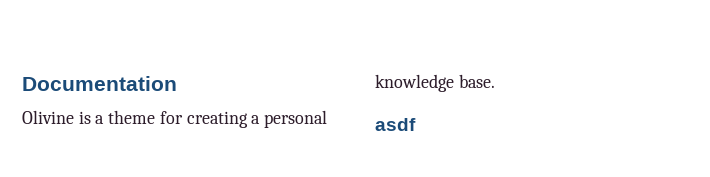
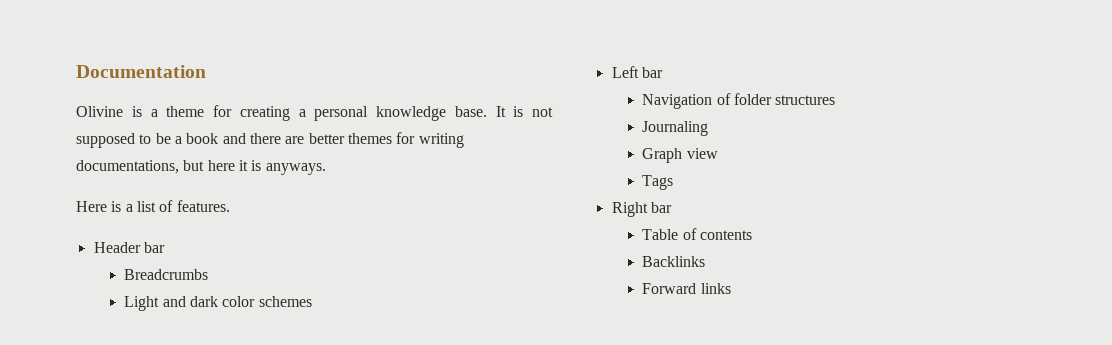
- Olivine is a theme for creating a personal knowledge base.
- asdf
+ Olivine is a theme for creating a personal knowledge base. It is not supposed to be a book and there are better themes for writing documentations, but here it is anyways.
+ Here is a list of features.
+ Header bar
+ Breadcrumbs
+ Light and dark color schemes
+ Left bar
+ Navigation of folder structures
+ Journaling
+ Graph view
+ Tags
+ Right bar
+ Table of contents
+ Backlinks
+ Forward links

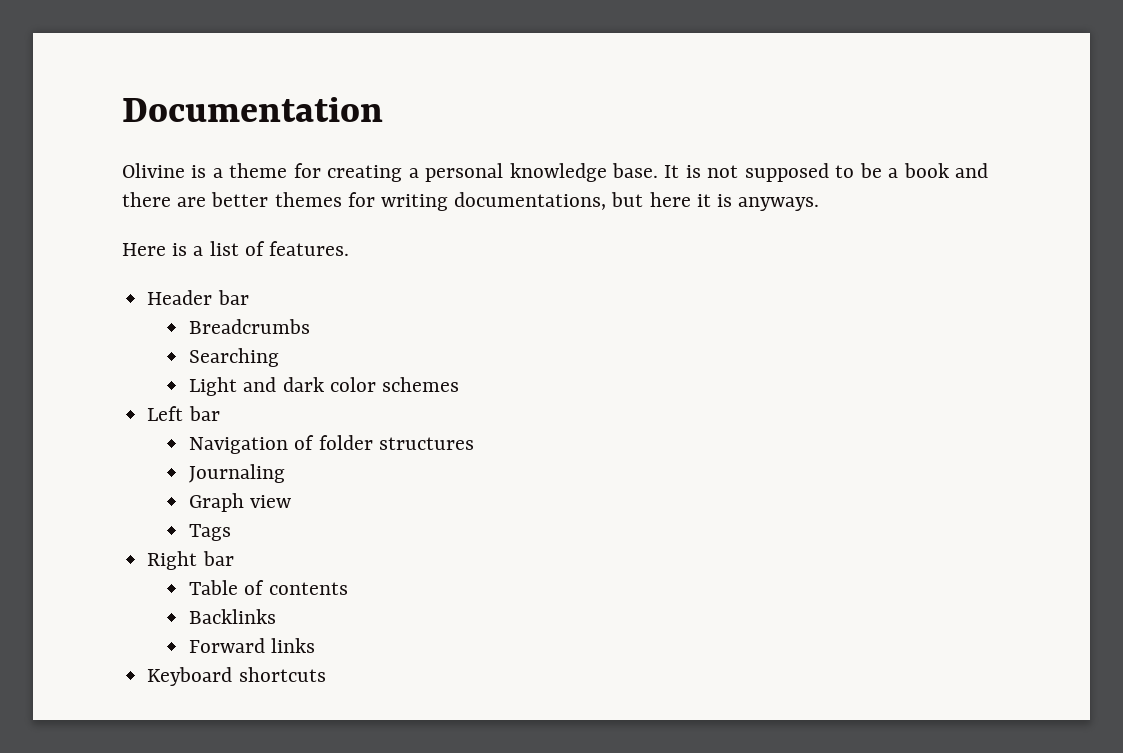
+ Searching
+ Keyboard shortcuts

